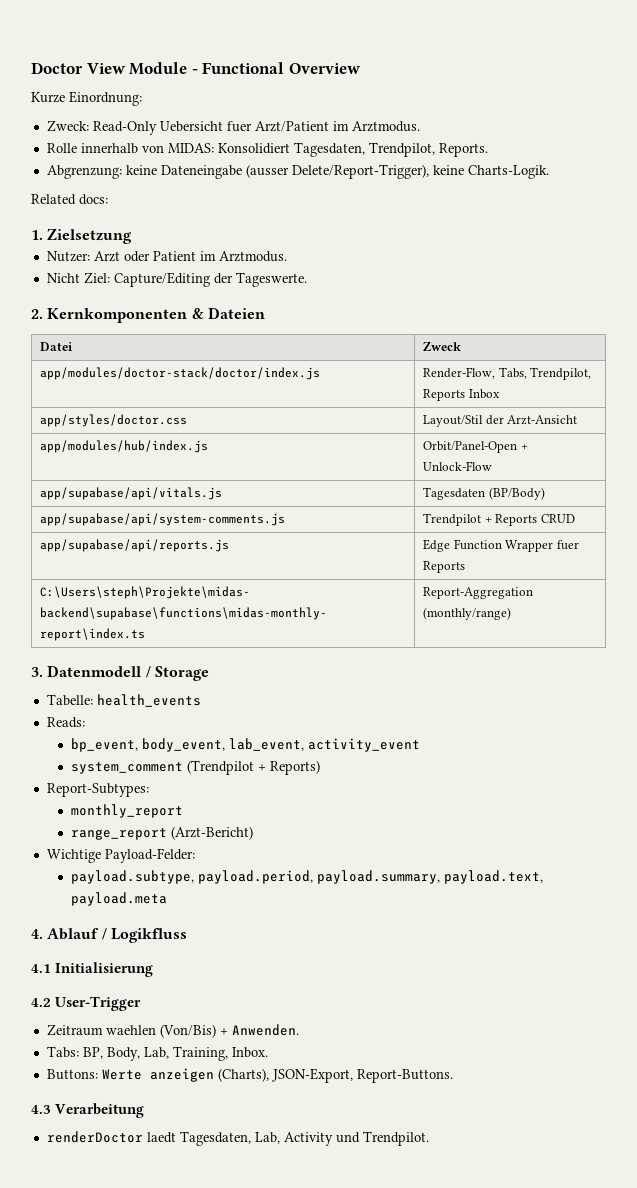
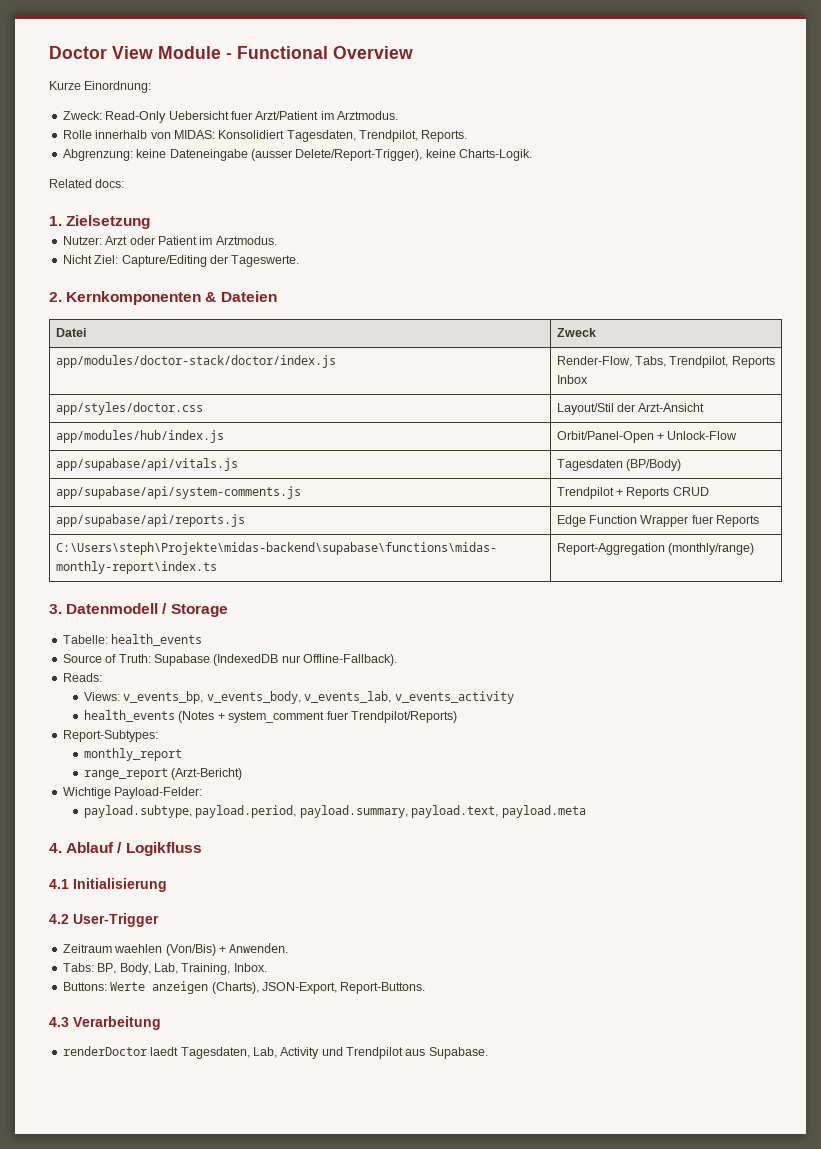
+ Source of Truth: Supabase (IndexedDB nur Offline-Fallback).
  Reads:
- bp_event, body_event, lab_event, activity_event
- system_comment (Trendpilot + Reports)
+ Views: v_events_bp, v_events_body, v_events_lab, v_events_activity
+ health_events (Notes + system_comment fuer Trendpilot/Reports)
- renderDoctor laedt Tagesdaten, Lab, Activity und Trendpilot.
+ renderDoctor laedt Tagesdaten, Lab, Activity und Trendpilot aus Supabase.

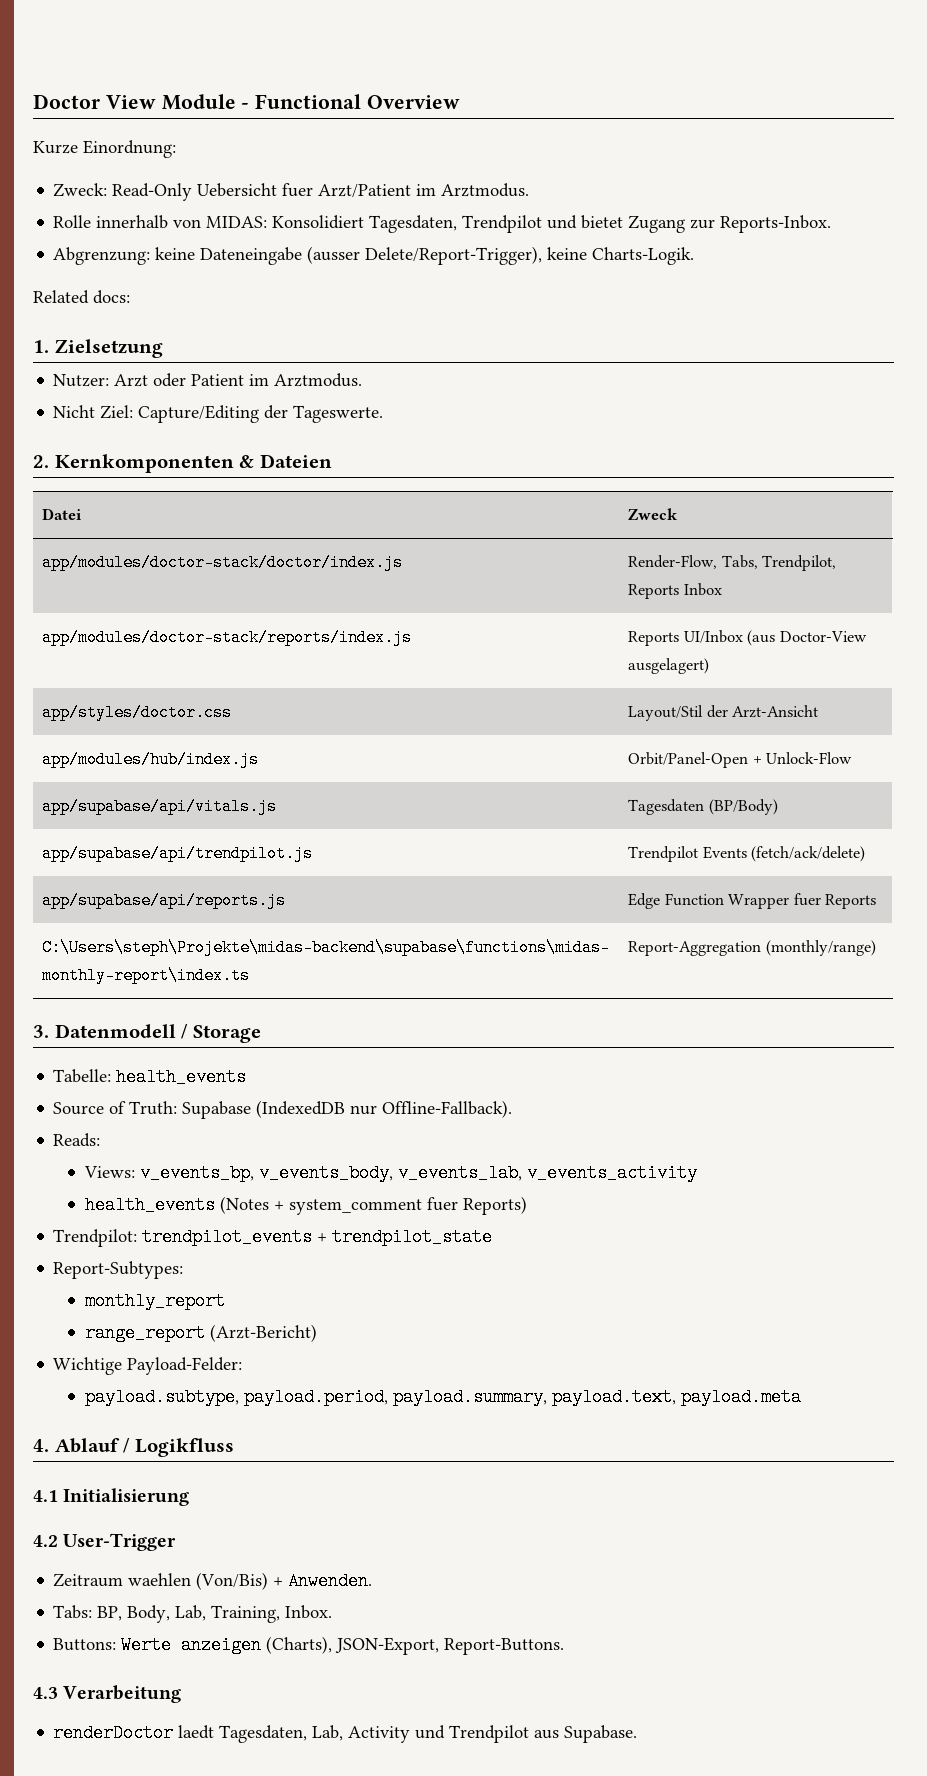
- Rolle innerhalb von MIDAS: Konsolidiert Tagesdaten, Trendpilot, Reports.
+ Rolle innerhalb von MIDAS: Konsolidiert Tagesdaten, Trendpilot und bietet Zugang zur Reports-Inbox.
+ app/modules/doctor-stack/reports/index.js | Reports UI/Inbox (aus Doctor-View ausgelagert)
- app/supabase/api/system-comments.js | Trendpilot + Reports CRUD
+ app/supabase/api/trendpilot.js | Trendpilot Events (fetch/ack/delete)
- health_events (Notes + system_comment fuer Trendpilot/Reports)
+ health_events (Notes + system_comment fuer Reports)
+ Trendpilot: trendpilot_events + trendpilot_state

